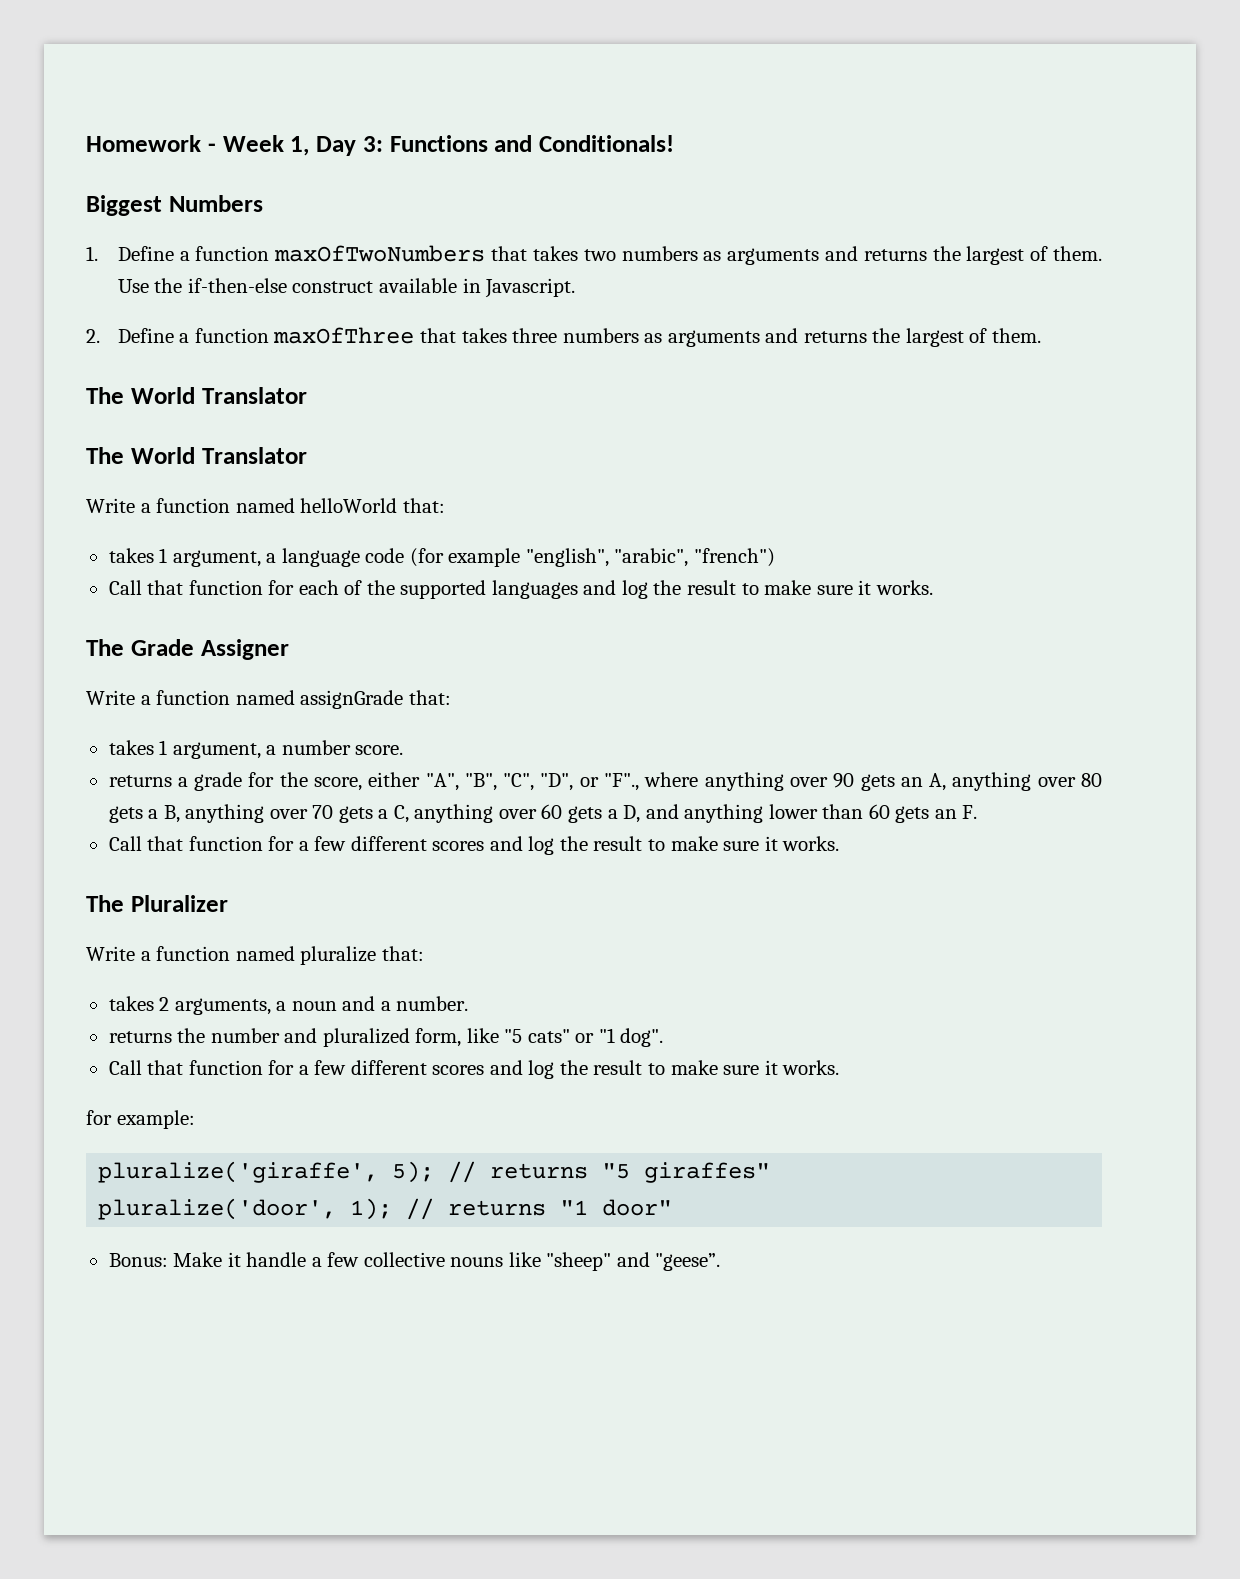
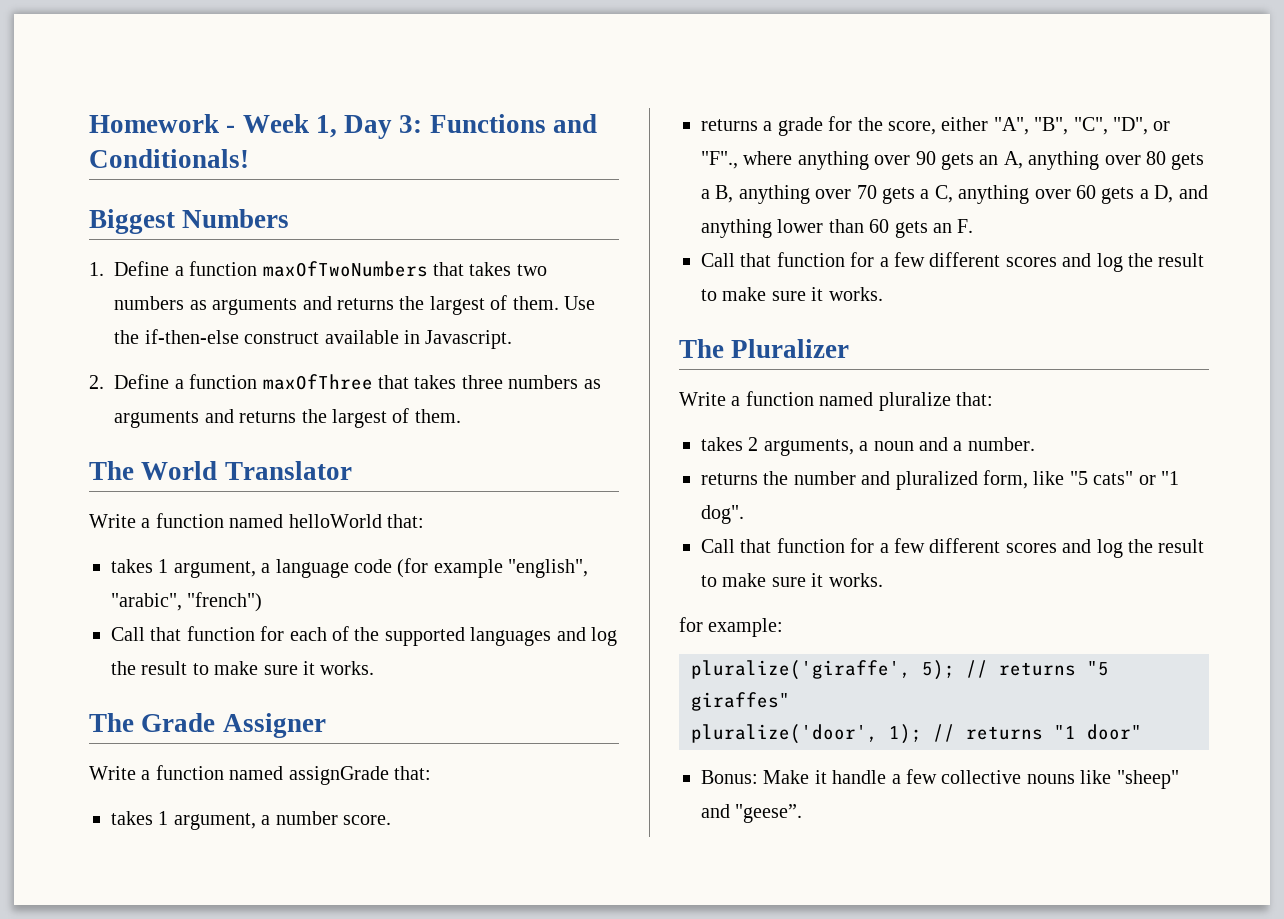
  2. Define a function maxOfThree that takes three numbers as arguments and returns the largest of them.
- The World Translator

